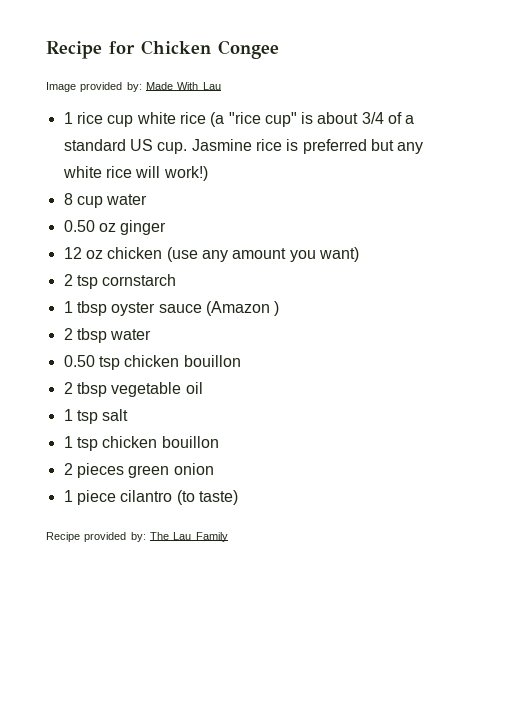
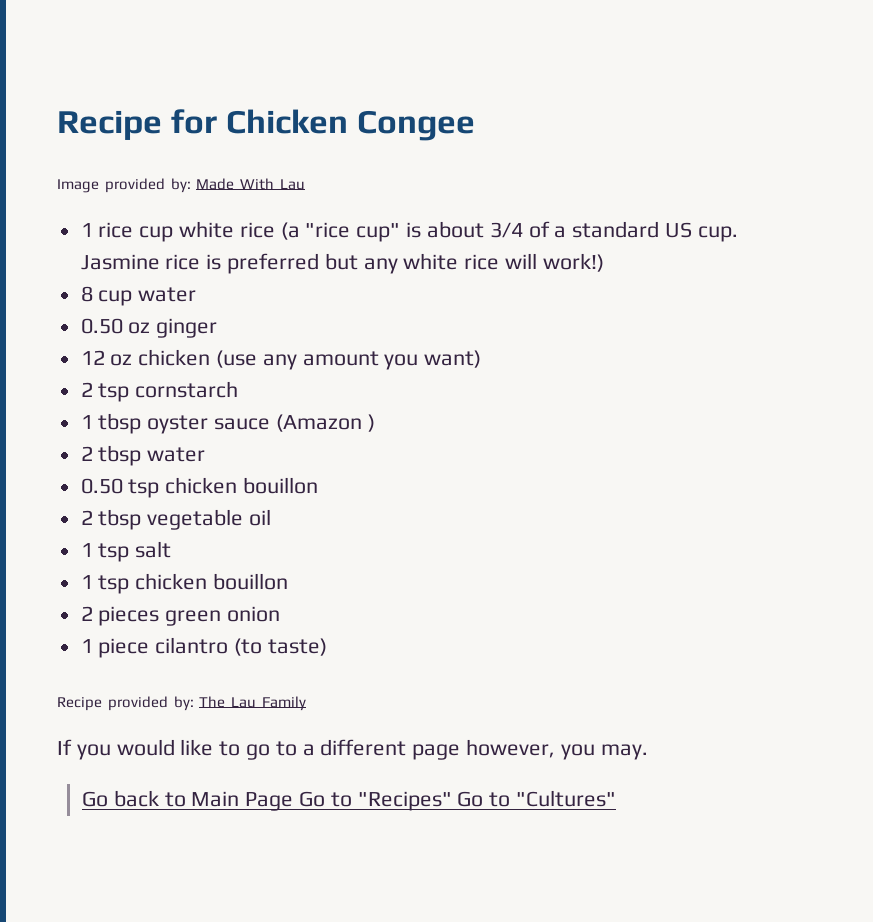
+ If you would like to go to a different page however, you may.
+ Go back to Main Page Go to "Recipes" Go to "Cultures"

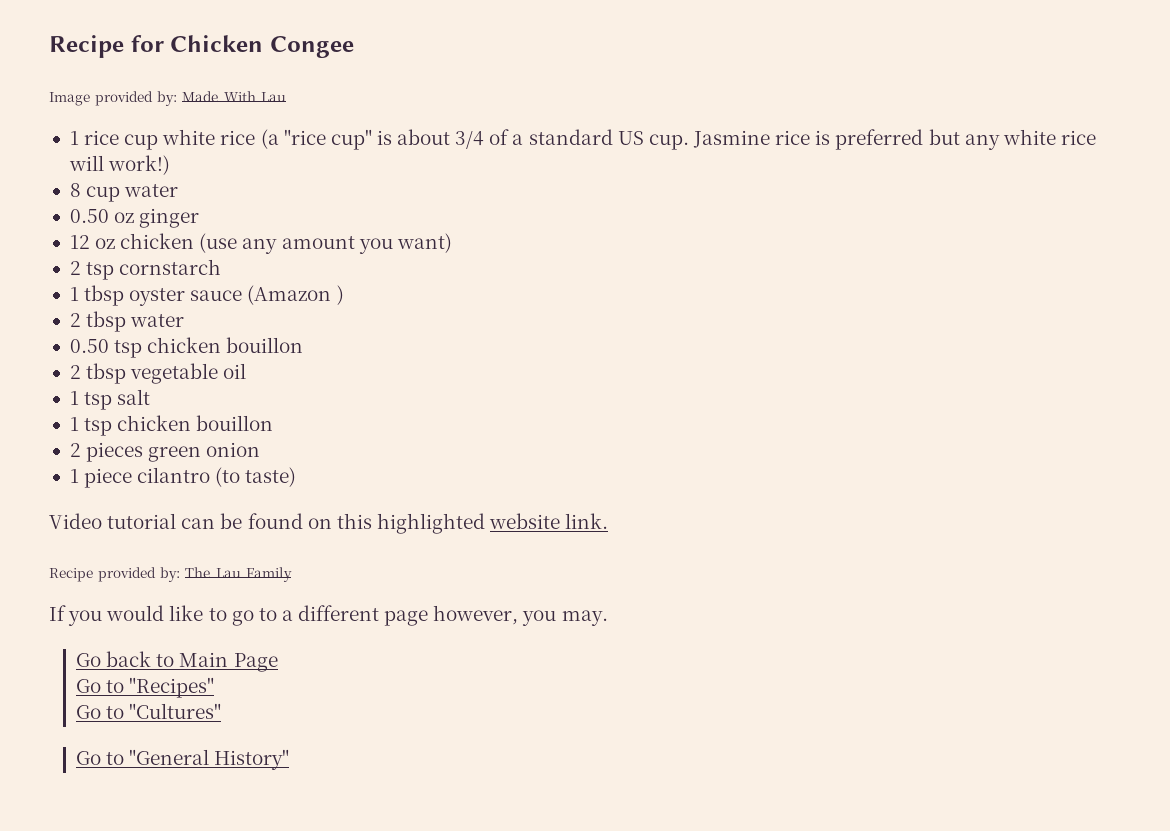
+ Video tutorial can be found on this highlighted website link.
- Go back to Main Page Go to "Recipes" Go to "Cultures"
+ Go back to Main Page
+ Go to "Recipes"
+ Go to "Cultures"
+ Go to "General History"

